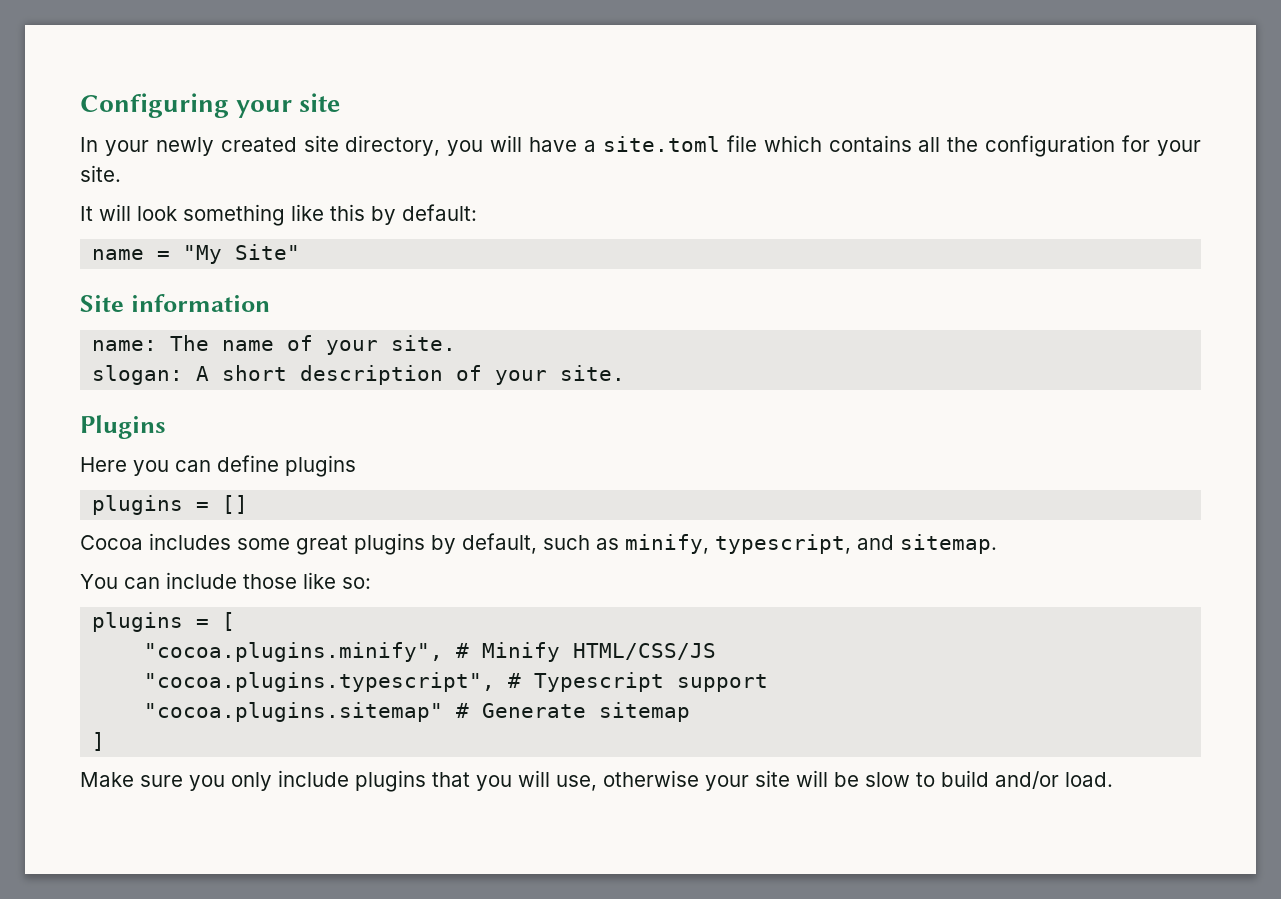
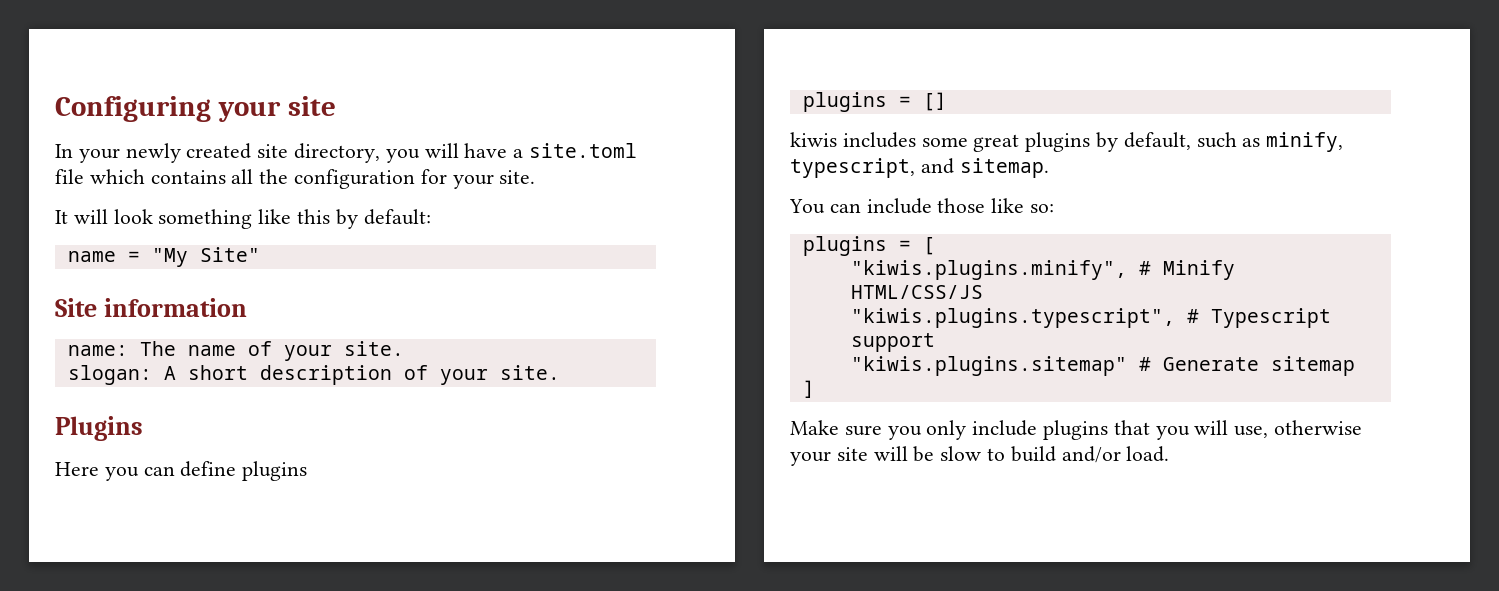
- Cocoa includes some great plugins by default, such as minify, typescript, and sitemap.
+ kiwis includes some great plugins by default, such as minify, typescript, and sitemap.
- "cocoa.plugins.minify", # Minify HTML/CSS/JS
+ "kiwis.plugins.minify", # Minify HTML/CSS/JS
- "cocoa.plugins.typescript", # Typescript support
+ "kiwis.plugins.typescript", # Typescript support
- "cocoa.plugins.sitemap" # Generate sitemap
+ "kiwis.plugins.sitemap" # Generate sitemap

